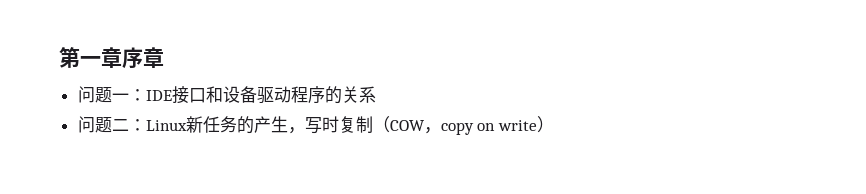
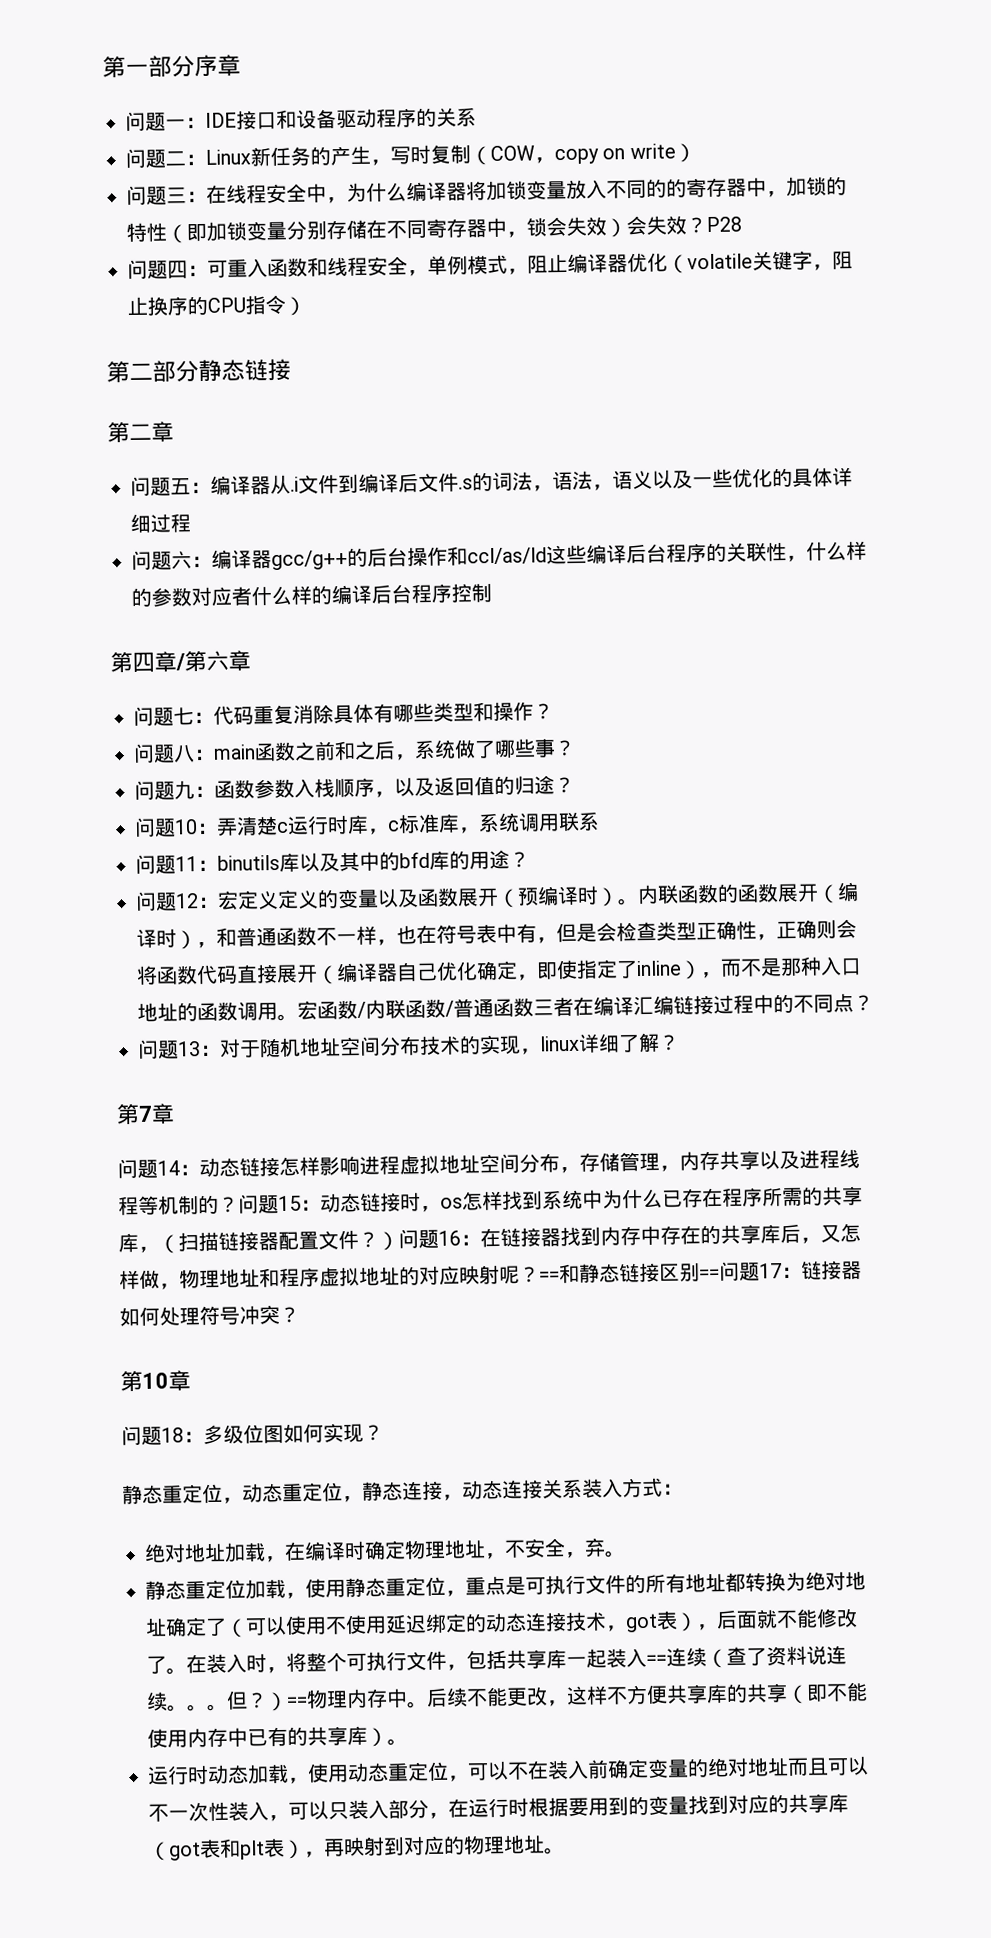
- 第一章序章
+ 第一部分序章
+ 问题三：在线程安全中，为什么编译器将加锁变量放入不同的的寄存器中，加锁的特性（即加锁变量分别存储在不同寄存器中，锁会失效）会失效？P28
+ 问题四：可重入函数和线程安全，单例模式，阻止编译器优化（volatile关键字，阻止换序的CPU指令）
+ 第二部分静态链接
+ 第二章
+ 问题五：编译器从.i文件到编译后文件.s的词法，语法，语义以及一些优化的具体详细过程
+ 问题六：编译器gcc/g++的后台操作和ccl/as/ld这些编译后台程序的关联性，什么样的参数对应者什么样的编译后台程序控制
+ 第四章/第六章
+ 问题七：代码重复消除具体有哪些类型和操作？
+ 问题八：main函数之前和之后，系统做了哪些事？
+ 问题九：函数参数入栈顺序，以及返回值的归途？
+ 问题10：弄清楚c运行时库，c标准库，系统调用联系
+ 问题11：binutils库以及其中的bfd库的用途？
+ 问题12：宏定义定义的变量以及函数展开（预编译时）。内联函数的函数展开（编译时），和普通函数不一样，也在符号表中有，但是会检查类型正确性，正确则会将函数代码直接展开（编译器自己优化确定，即使指定了inline），而不是那种入口地址的函数调用。宏函数/内联函数/普通函数三者在编译汇编链接过程中的不同点？
+ 问题13：对于随机地址空间分布技术的实现，linux详细了解？
+ 第7章
+ 问题14：动态链接怎样影响进程虚拟地址空间分布，存储管理，内存共享以及进程线程等机制的？问题15：动态链接时，os怎样找到系统中为什么已存在程序所需的共享库，（扫描链接器配置文件？）问题16：在链接器找到内存中存在的共享库后，又怎样做，物理地址和程序虚拟地址的对应映射呢？==和静态链接区别==问题17：链接器如何处理符号冲突？
+ 第10章
+ 问题18：多级位图如何实现？
+ 静态重定位，动态重定位，静态连接，动态连接关系装入方式：
+ 绝对地址加载，在编译时确定物理地址，不安全，弃。
+ 静态重定位加载，使用静态重定位，重点是可执行文件的所有地址都转换为绝对地址确定了（可以使用不使用延迟绑定的动态连接技术，got表），后面就不能修改了。在装入时，将整个可执行文件，包括共享库一起装入==连续（查了资料说连续。。。但？）==物理内存中。后续不能更改，这样不方便共享库的共享（即不能使用内存中已有的共享库）。
+ 运行时动态加载，使用动态重定位，可以不在装入前确定变量的绝对地址而且可以不一次性装入，可以只装入部分，在运行时根据要用到的变量找到对应的共享库（got表和plt表），再映射到对应的物理地址。

